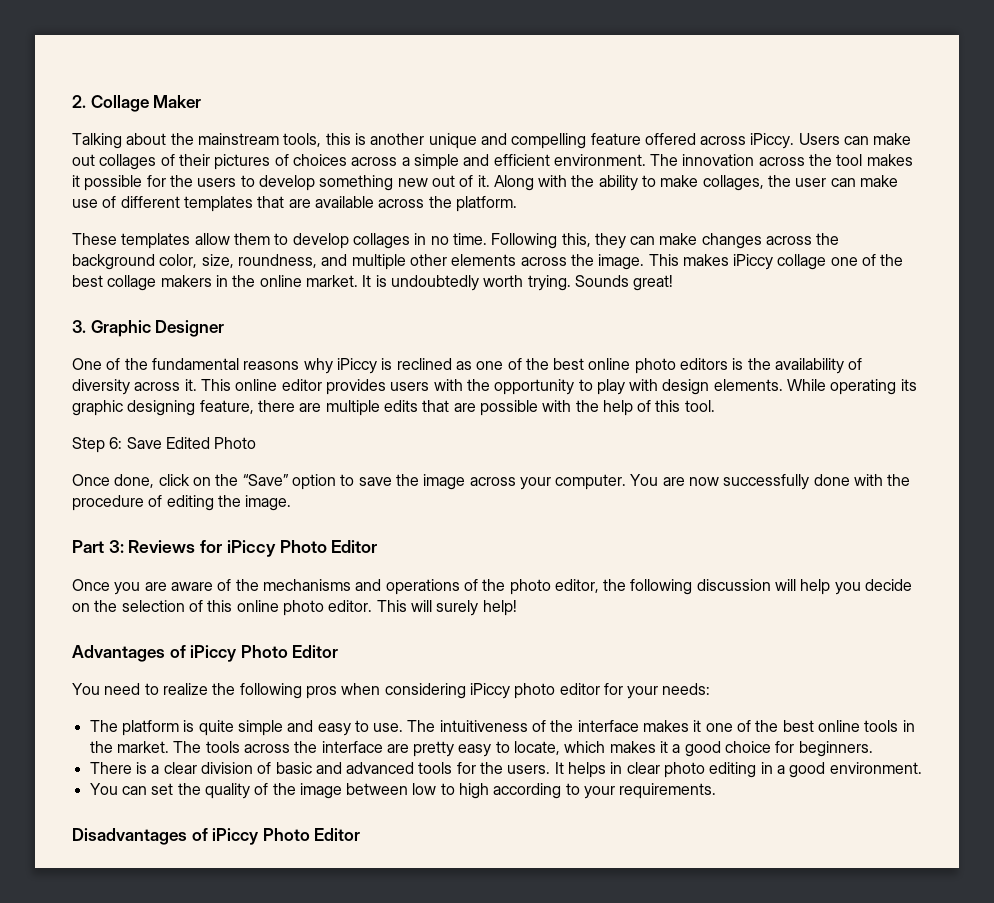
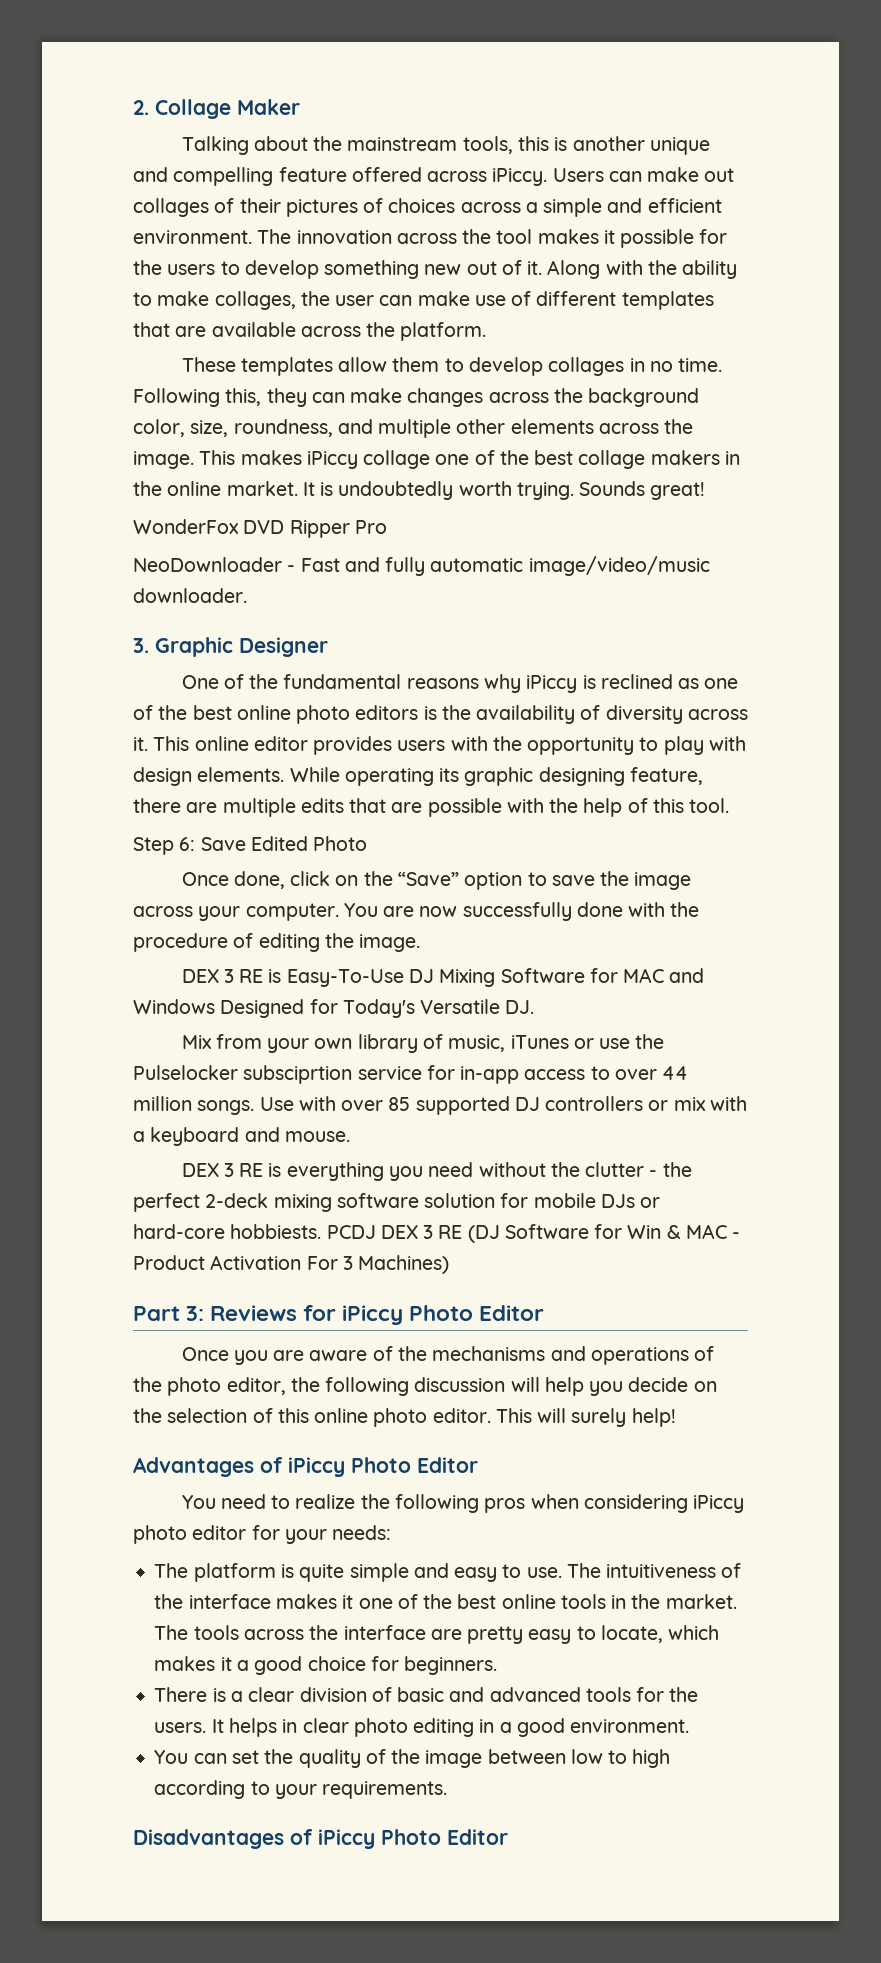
+ WonderFox DVD Ripper Pro
+ NeoDownloader - Fast and fully automatic image/video/music downloader.
+ DEX 3 RE is Easy-To-Use DJ Mixing Software for MAC and Windows Designed for Today's Versatile DJ.
+ Mix from your own library of music, iTunes or use the Pulselocker subsciprtion service for in-app access to over 44 million songs. Use with over 85 supported DJ controllers or mix with a keyboard and mouse.
+ DEX 3 RE is everything you need without the clutter - the perfect 2-deck mixing software solution for mobile DJs or hard-core hobbiests. PCDJ DEX 3 RE (DJ Software for Win & MAC - Product Activation For 3 Machines)

